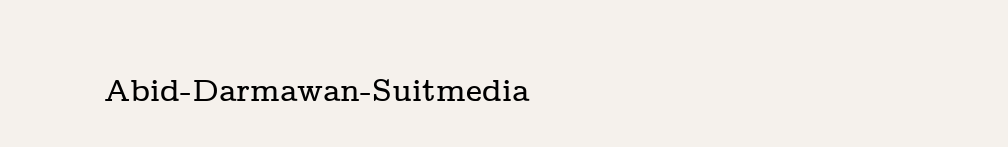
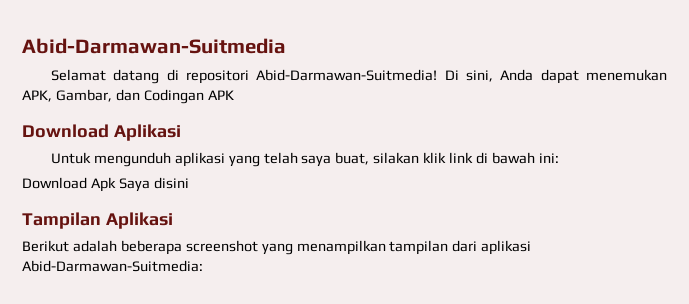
+ Selamat datang di repositori Abid-Darmawan-Suitmedia! Di sini, Anda dapat menemukan APK, Gambar, dan Codingan APK
+ Download Aplikasi
+ Untuk mengunduh aplikasi yang telah saya buat, silakan klik link di bawah ini:
+ Download Apk Saya disini
+ Tampilan Aplikasi
+ Berikut adalah beberapa screenshot yang menampilkan tampilan dari aplikasi Abid-Darmawan-Suitmedia:

